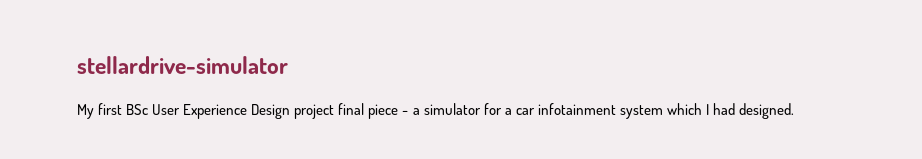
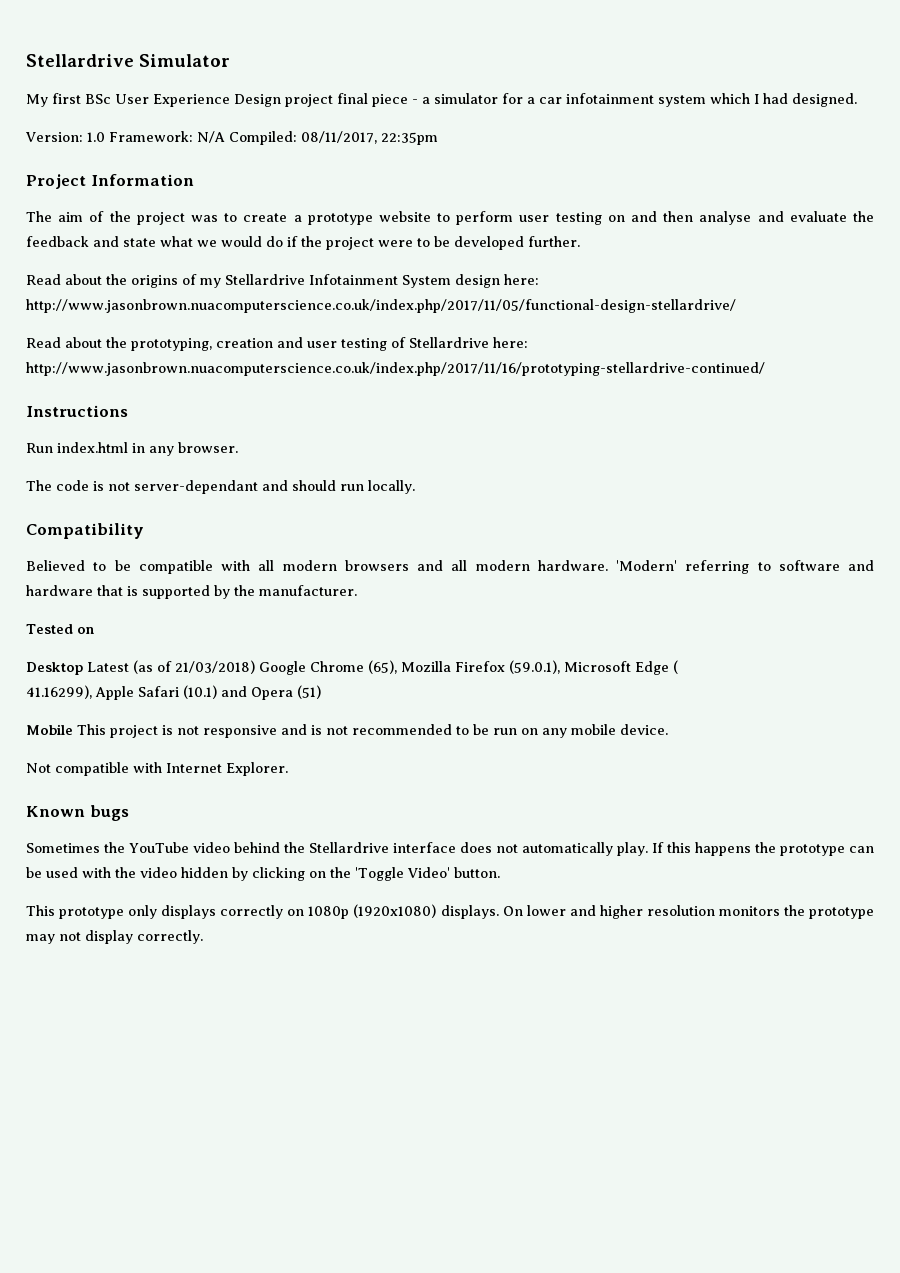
- stellardrive-simulator
+ Stellardrive Simulator
+ Version: 1.0 Framework: N/A Compiled: 08/11/2017, 22:35pm
+ Project Information
+ The aim of the project was to create a prototype website to perform user testing on and then analyse and evaluate the feedback and state what we would do if the project were to be developed further.
+ Read about the origins of my Stellardrive Infotainment System design here: http://www.jasonbrown.nuacomputerscience.co.uk/index.php/2017/11/05/functional-design-stellardrive/
+ Read about the prototyping, creation and user testing of Stellardrive here: http://www.jasonbrown.nuacomputerscience.co.uk/index.php/2017/11/16/prototyping-stellardrive-continued/
+ Instructions
+ Run index.html in any browser.
+ The code is not server-dependant and should run locally.
+ Compatibility
+ Believed to be compatible with all modern browsers and all modern hardware. 'Modern' referring to software and hardware that is supported by the manufacturer.
+ Tested on
+ Desktop Latest (as of 21/03/2018) Google Chrome (65), Mozilla Firefox (59.0.1), Microsoft Edge (
+ 41.16299), Apple Safari (10.1) and Opera (51)
+ Mobile This project is not responsive and is not recommended to be run on any mobile device.
+ Not compatible with Internet Explorer.
+ Known bugs
+ Sometimes the YouTube video behind the Stellardrive interface does not automatically play. If this happens the prototype can be used with the video hidden by clicking on the 'Toggle Video' button.
+ This prototype only displays correctly on 1080p (1920x1080) displays. On lower and higher resolution monitors the prototype may not display correctly.

